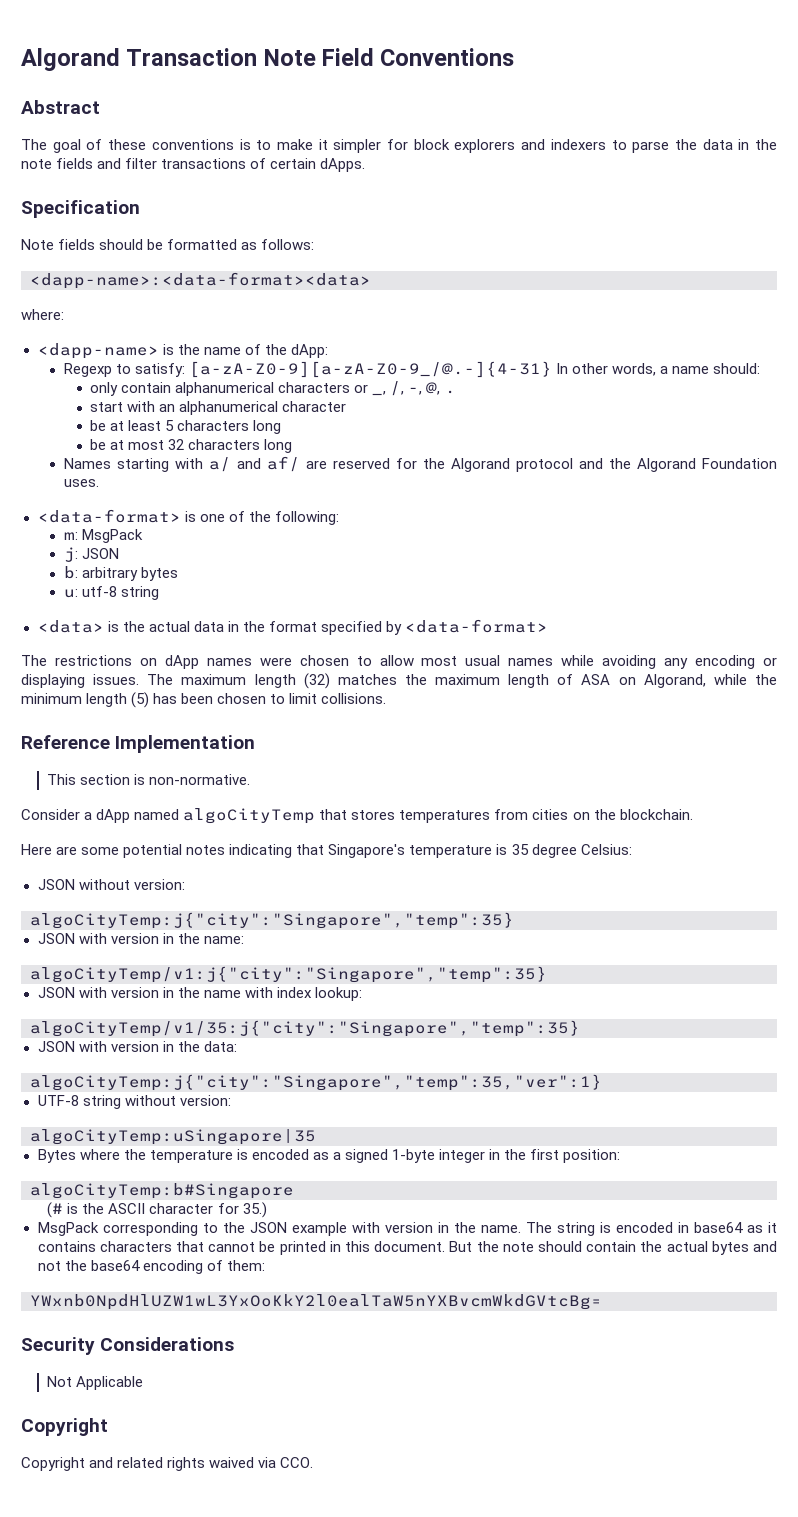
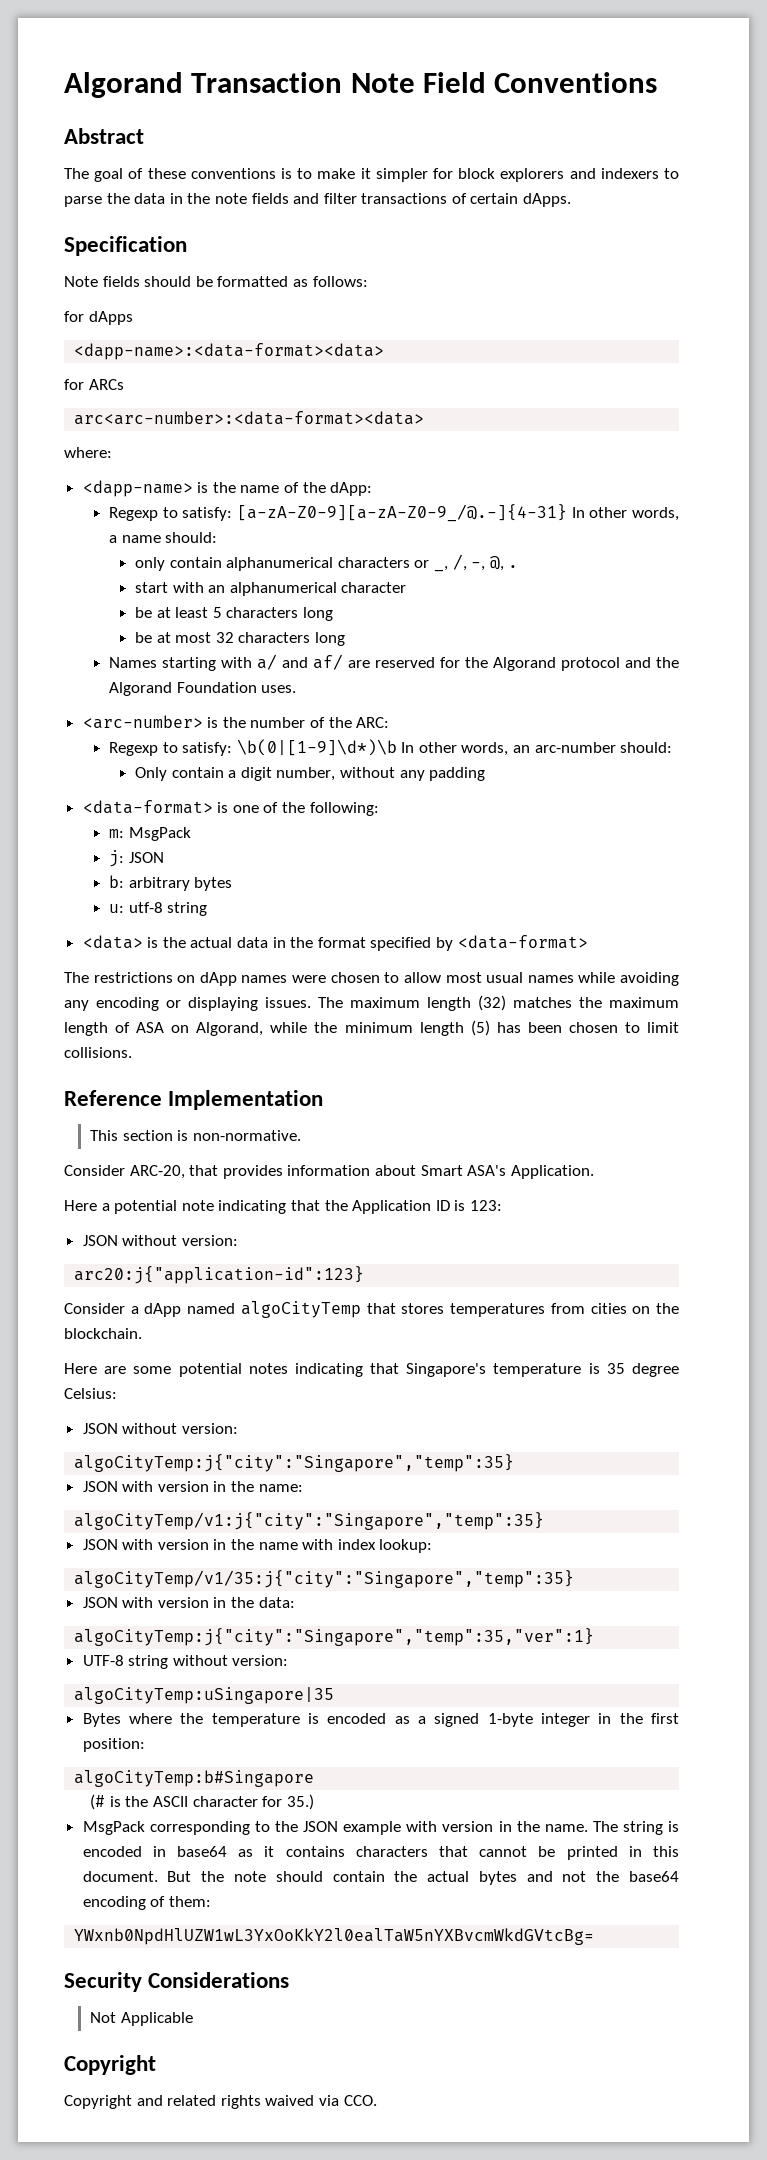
+ for dApps
+ for ARCs
+ arc<arc-number>:<data-format><data>
+ <arc-number> is the number of the ARC:
+ Regexp to satisfy: \b(0|[1-9]\d*)\b In other words, an arc-number should:
+ Only contain a digit number, without any padding
+ Consider ARC-20, that provides information about Smart ASA's Application.
+ Here a potential note indicating that the Application ID is 123:
+ JSON without version:
+ arc20:j{"application-id":123}

